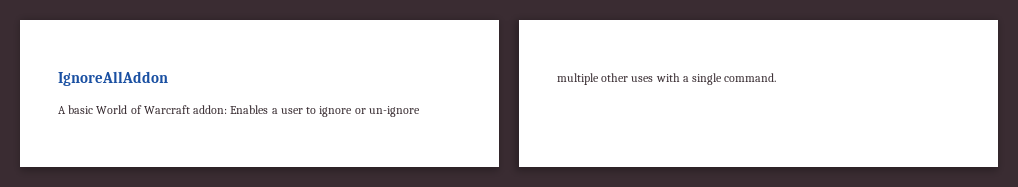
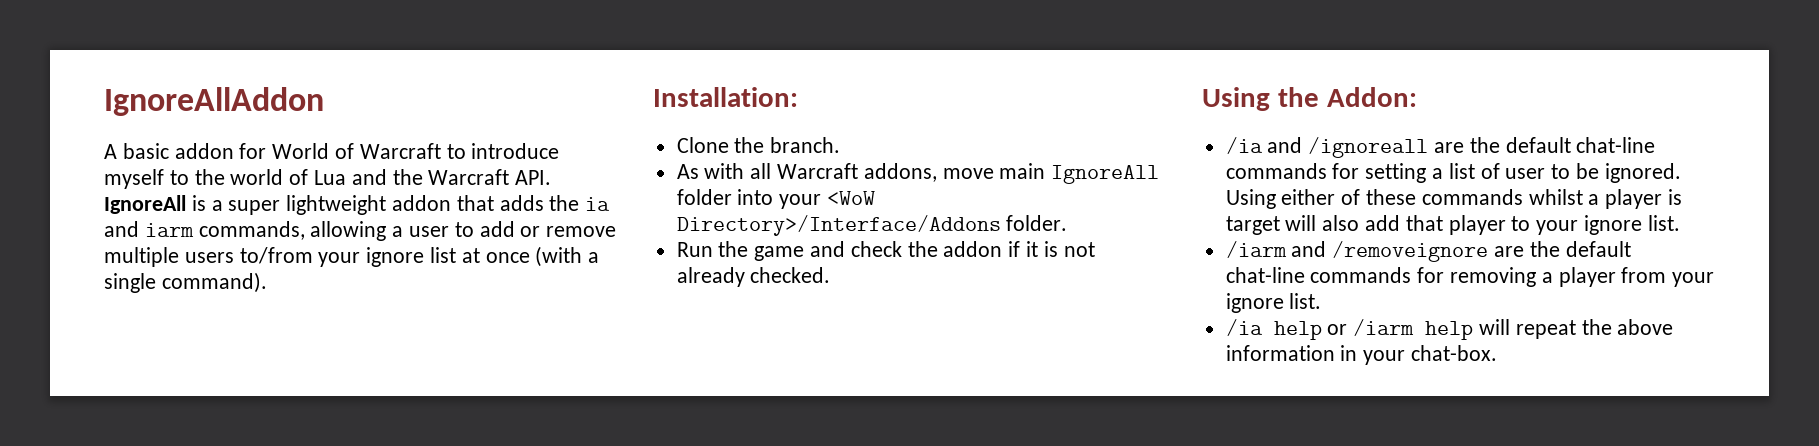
- A basic World of Warcraft addon: Enables a user to ignore or un-ignore multiple other uses with a single command.
+ A basic addon for World of Warcraft to introduce myself to the world of Lua and the Warcraft API. IgnoreAll is a super lightweight addon that adds the ia and iarm commands, allowing a user to add or remove multiple users to/from your ignore list at once (with a single command).
+ Installation:
+ Clone the branch.
+ As with all Warcraft addons, move main IgnoreAll folder into your <WoW Directory>/Interface/Addons folder.
+ Run the game and check the addon if it is not already checked.
+ Using the Addon:
+ /ia and /ignoreall are the default chat-line commands for setting a list of user to be ignored. Using either of these commands whilst a player is target will also add that player to your ignore list.
+ /iarm and /removeignore are the default chat-line commands for removing a player from your ignore list.
+ /ia help or /iarm help will repeat the above information in your chat-box.

